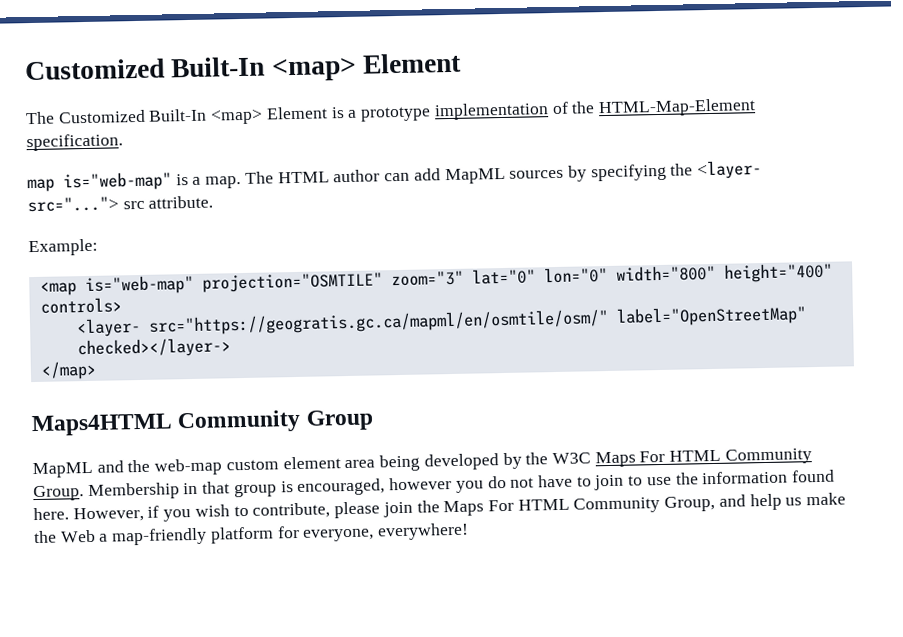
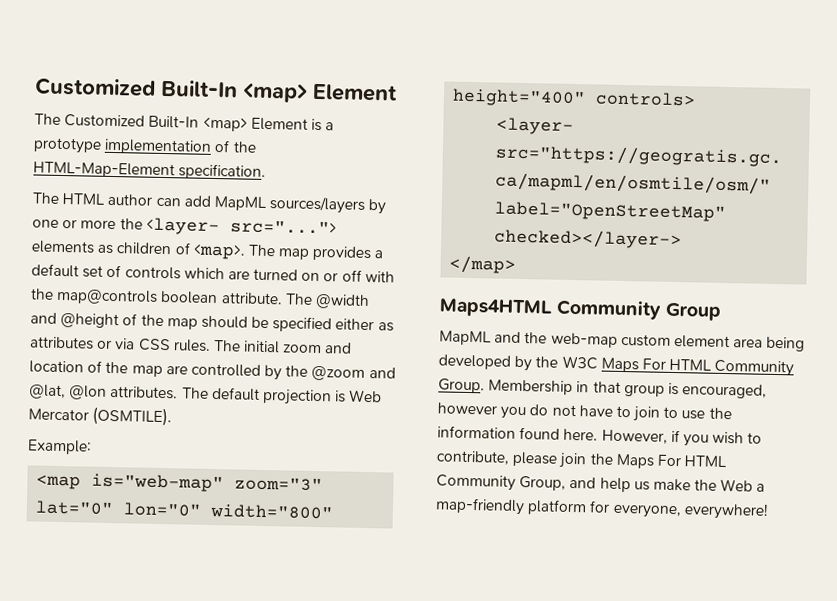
- map is="web-map" is a map. The HTML author can add MapML sources by specifying the <layer- src="..."> src attribute.
+ The HTML author can add MapML sources/layers by one or more the <layer- src="..."> elements as children of <map>. The map provides a default set of controls which are turned on or off with the map@controls boolean attribute. The @width and @height of the map should be specified either as attributes or via CSS rules. The initial zoom and location of the map are controlled by the @zoom and @lat, @lon attributes. The default projection is Web Mercator (OSMTILE).
- <map is="web-map" projection="OSMTILE" zoom="3" lat="0" lon="0" width="800" height="400" controls>
+ <map is="web-map" zoom="3" lat="0" lon="0" width="800" height="400" controls>

